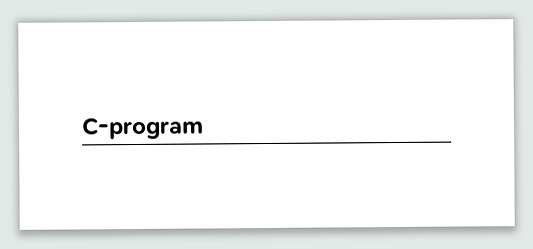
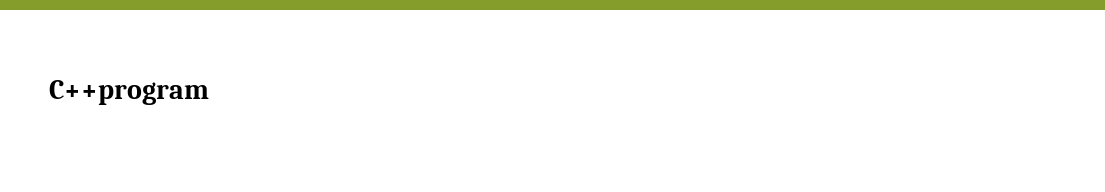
- C-program
+ C++program

